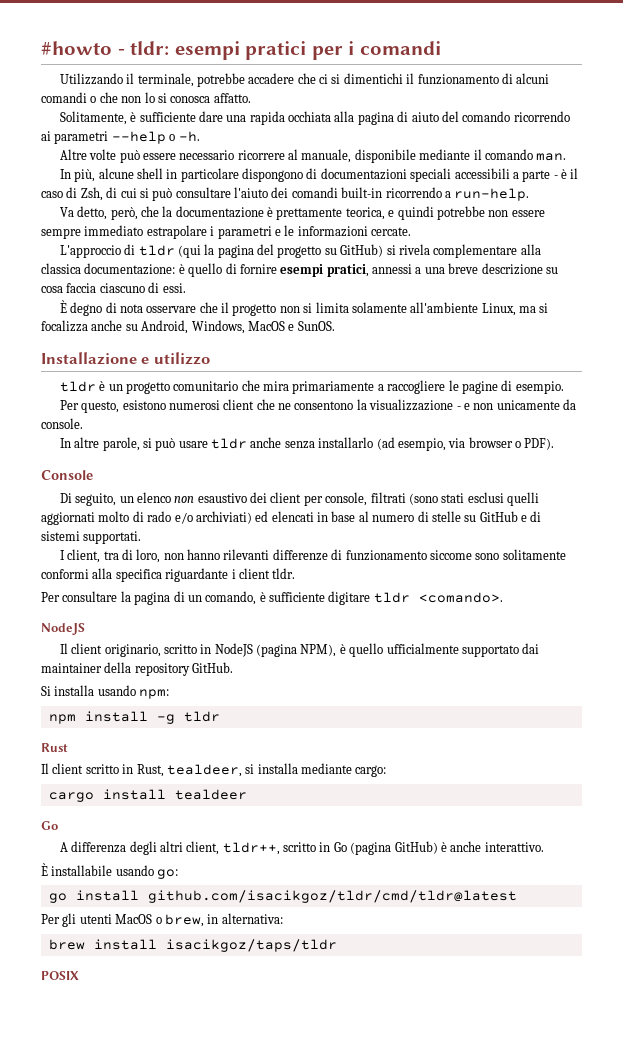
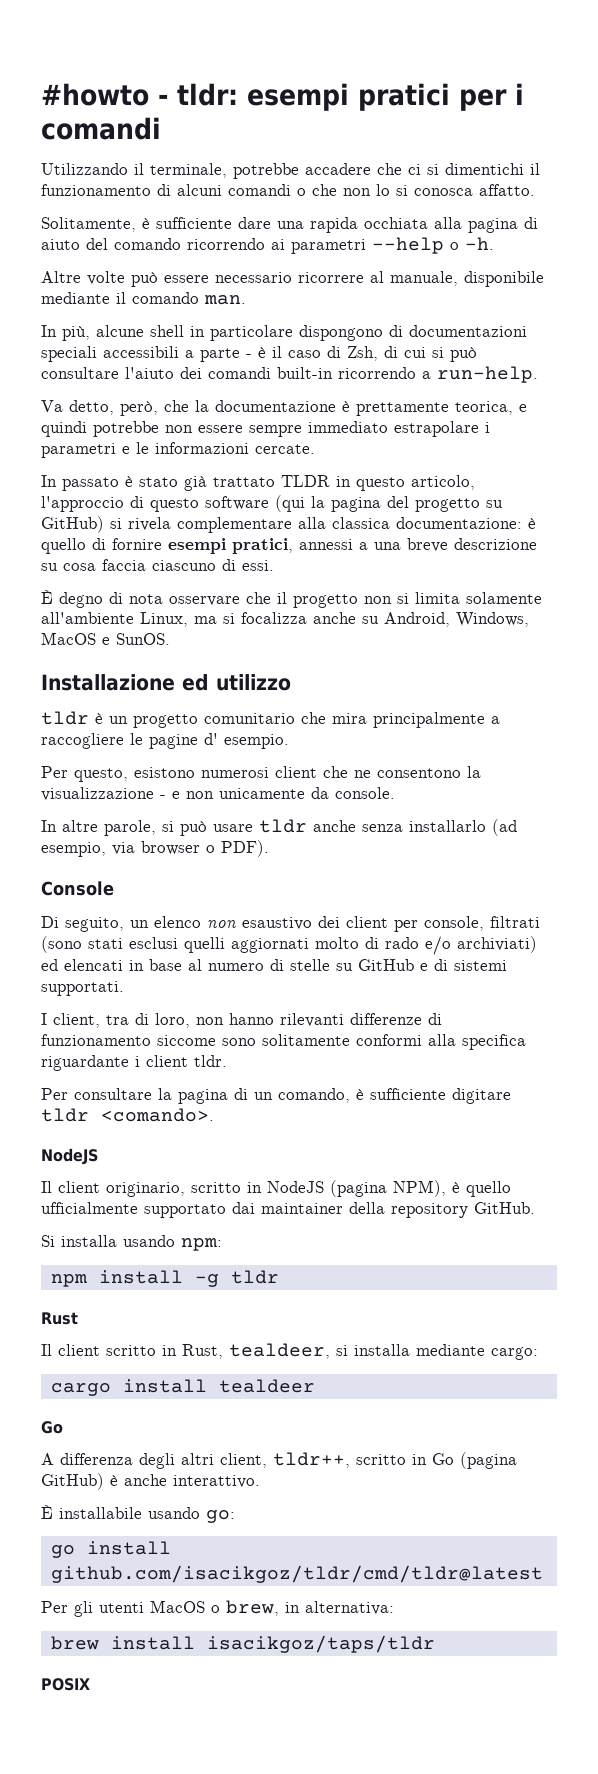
- L'approccio di tldr (qui la pagina del progetto su GitHub) si rivela complementare alla classica documentazione: è quello di fornire esempi pratici, annessi a una breve descrizione su cosa faccia ciascuno di essi.
+ In passato è stato già trattato TLDR in questo articolo, l'approccio di questo software (qui la pagina del progetto su GitHub) si rivela complementare alla classica documentazione: è quello di fornire esempi pratici, annessi a una breve descrizione su cosa faccia ciascuno di essi.
- Installazione e utilizzo
+ Installazione ed utilizzo
- tldr è un progetto comunitario che mira primariamente a raccogliere le pagine di esempio.
+ tldr è un progetto comunitario che mira principalmente a raccogliere le pagine d' esempio.

